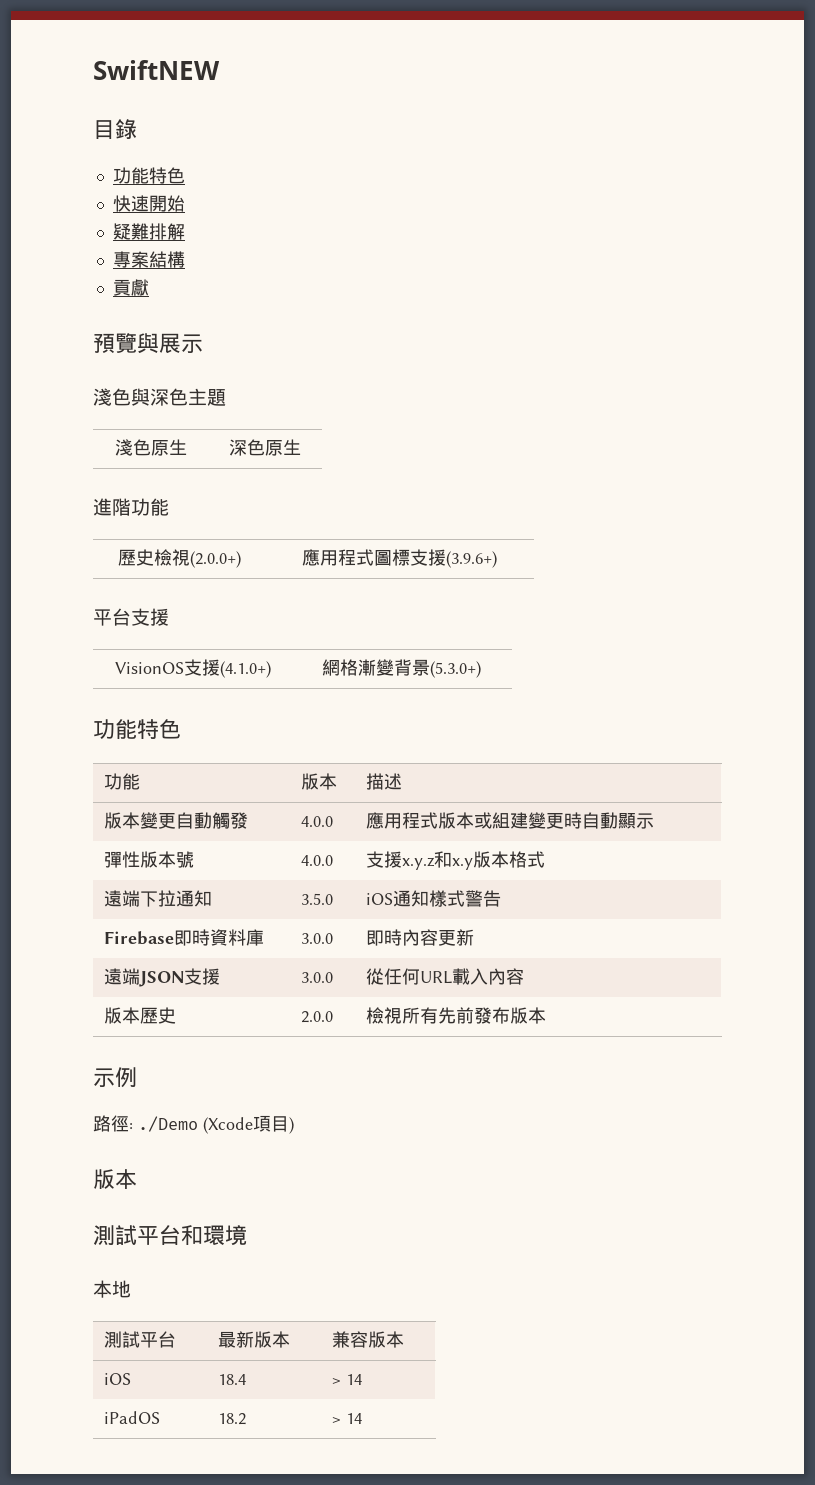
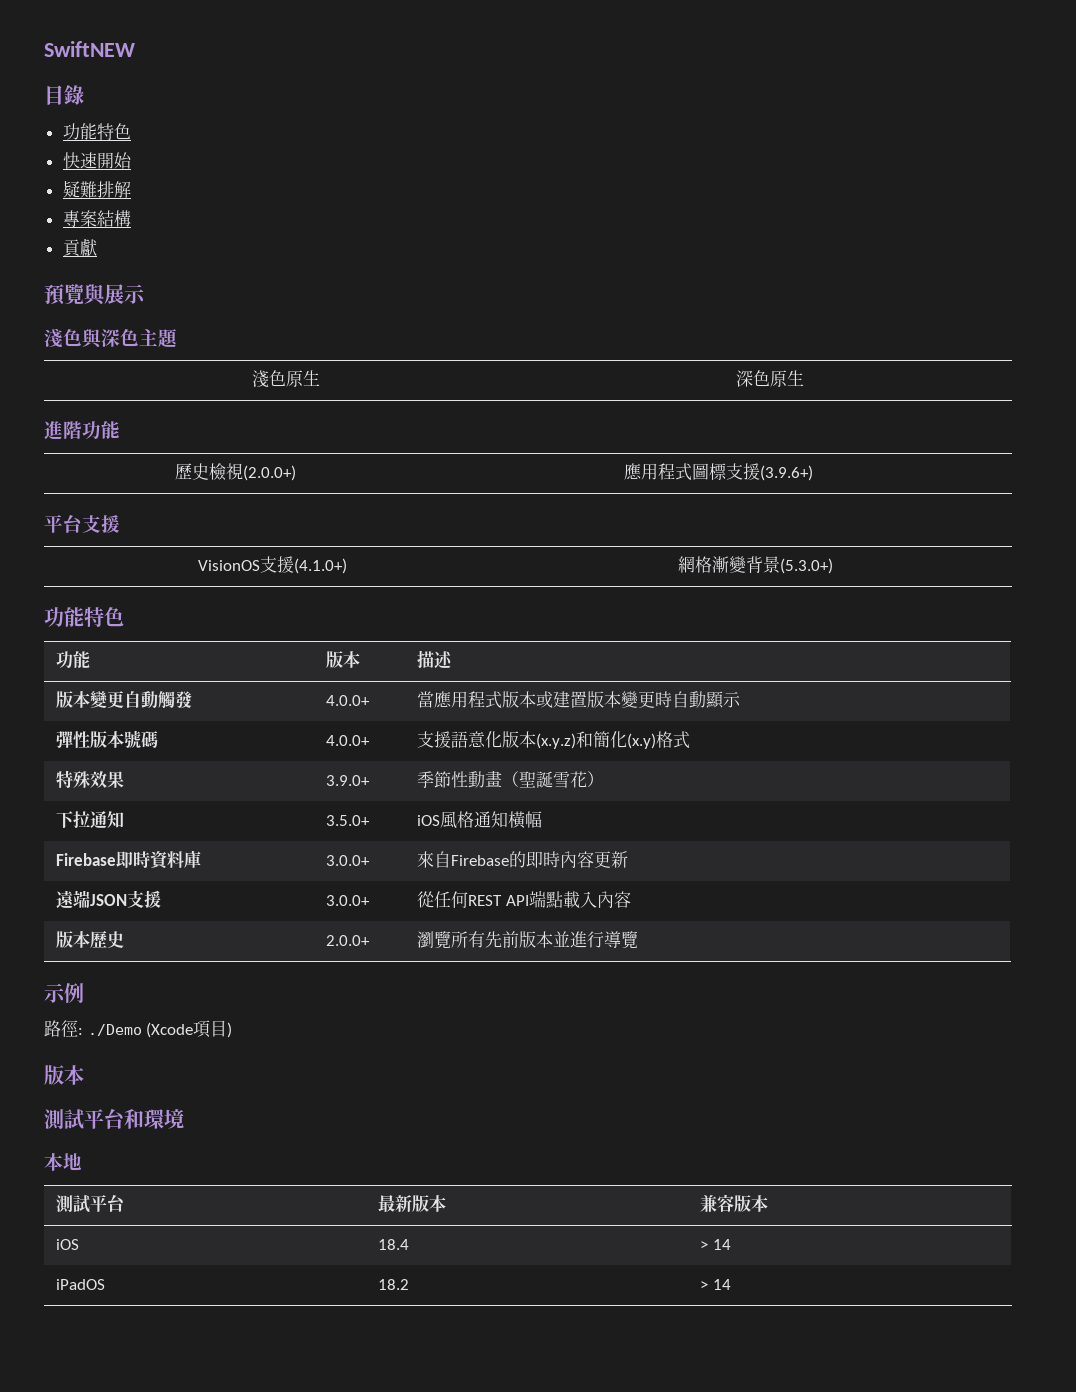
- 版本變更自動觸發 | 4.0.0 | 應用程式版本或組建變更時自動顯示
+ 版本變更自動觸發 | 4.0.0+ | 當應用程式版本或建置版本變更時自動顯示
- 彈性版本號 | 4.0.0 | 支援x.y.z和x.y版本格式
- 遠端下拉通知 | 3.5.0 | iOS通知樣式警告
+ 彈性版本號碼 | 4.0.0+ | 支援語意化版本(x.y.z)和簡化(x.y)格式
+ 特殊效果 | 3.9.0+ | 季節性動畫（聖誕雪花）
+ 下拉通知 | 3.5.0+ | iOS風格通知橫幅
- Firebase即時資料庫 | 3.0.0 | 即時內容更新
+ Firebase即時資料庫 | 3.0.0+ | 來自Firebase的即時內容更新
- 遠端JSON支援 | 3.0.0 | 從任何URL載入內容
+ 遠端JSON支援 | 3.0.0+ | 從任何REST API端點載入內容
- 版本歷史 | 2.0.0 | 檢視所有先前發布版本
+ 版本歷史 | 2.0.0+ | 瀏覽所有先前版本並進行導覽

